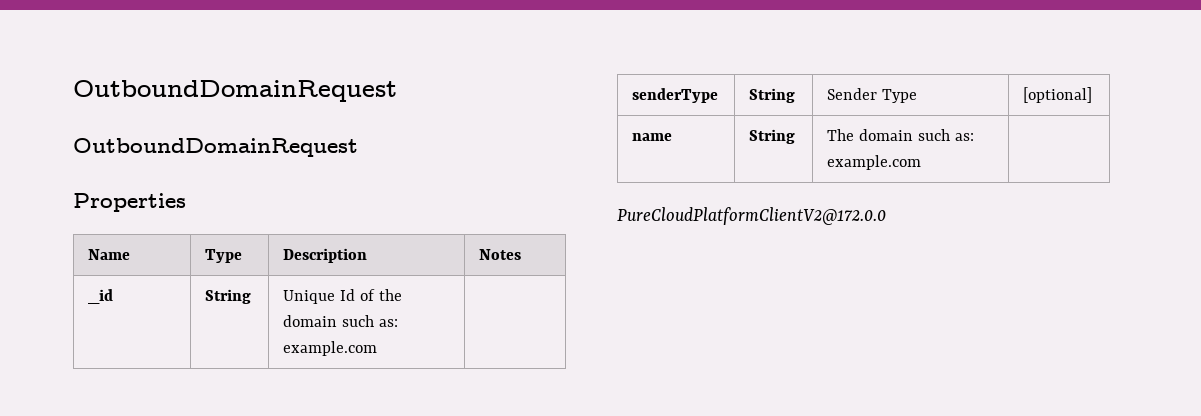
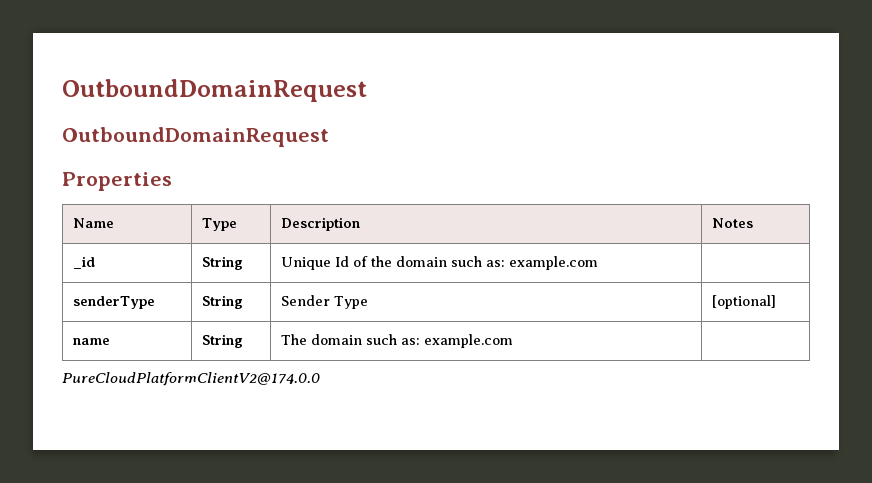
- PureCloudPlatformClientV2@172.0.0
+ PureCloudPlatformClientV2@174.0.0

